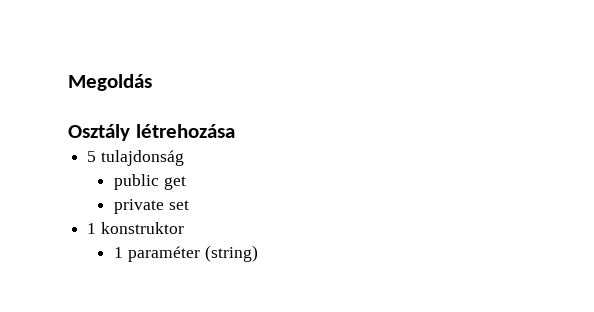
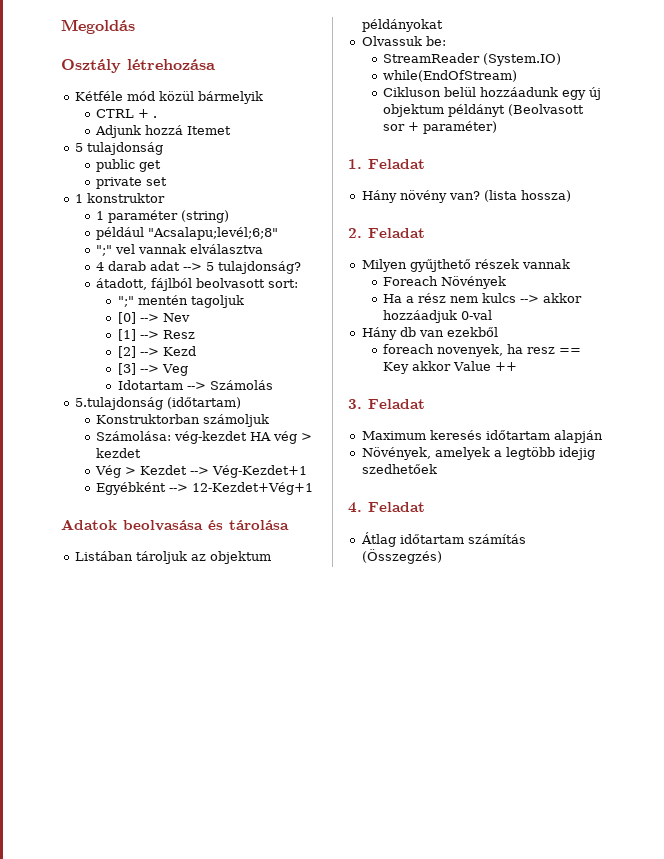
+ Kétféle mód közül bármelyik
+ CTRL + .
+ Adjunk hozzá Itemet
+ például "Acsalapu;levél;6;8"
+ ";" vel vannak elválasztva
+ 4 darab adat --> 5 tulajdonság?
+ átadott, fájlból beolvasott sort:
+ ";" mentén tagoljuk
+ [0] --> Nev
+ [1] --> Resz
+ [2] --> Kezd
+ [3] --> Veg
+ Idotartam --> Számolás
+ 5.tulajdonság (időtartam)
+ Konstruktorban számoljuk
+ Számolása: vég-kezdet HA vég > kezdet
+ Vég > Kezdet --> Vég-Kezdet+1
+ Egyébként --> 12-Kezdet+Vég+1
+ Adatok beolvasása és tárolása
+ Listában tároljuk az objektum példányokat
+ Olvassuk be:
+ StreamReader (System.IO)
+ while(EndOfStream)
+ Cikluson belül hozzáadunk egy új objektum példányt (Beolvasott sor + paraméter)
+ 1. Feladat
+ Hány növény van? (lista hossza)
+ 2. Feladat
+ Milyen gyűjthető részek vannak
+ Foreach Növények
+ Ha a rész nem kulcs --> akkor hozzáadjuk 0-val
+ Hány db van ezekből
+ foreach novenyek, ha resz == Key akkor Value ++
+ 3. Feladat
+ Maximum keresés időtartam alapján
+ Növények, amelyek a legtöbb idejig szedhetőek
+ 4. Feladat
+ Átlag időtartam számítás (Összegzés)

